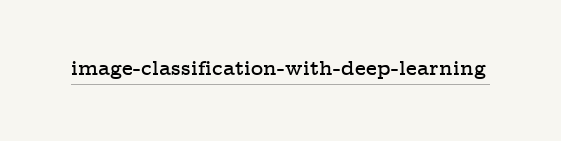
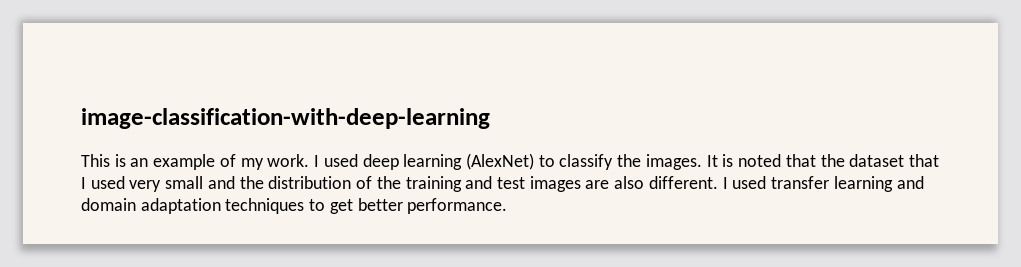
+ This is an example of my work. I used deep learning (AlexNet) to classify the images. It is noted that the dataset that I used very small and the distribution of the training and test images are also different. I used transfer learning and domain adaptation techniques to get better performance.

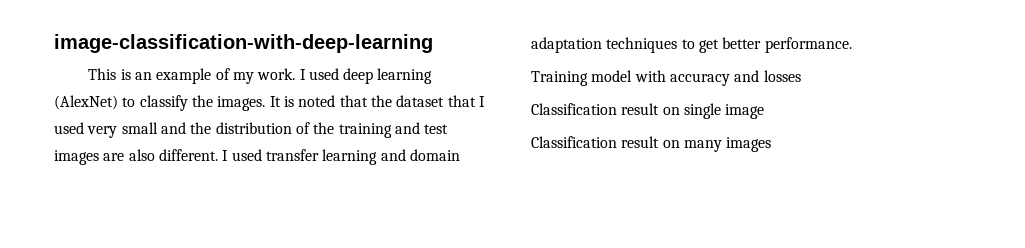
+ Training model with accuracy and losses
+ Classification result on single image
+ Classification result on many images

